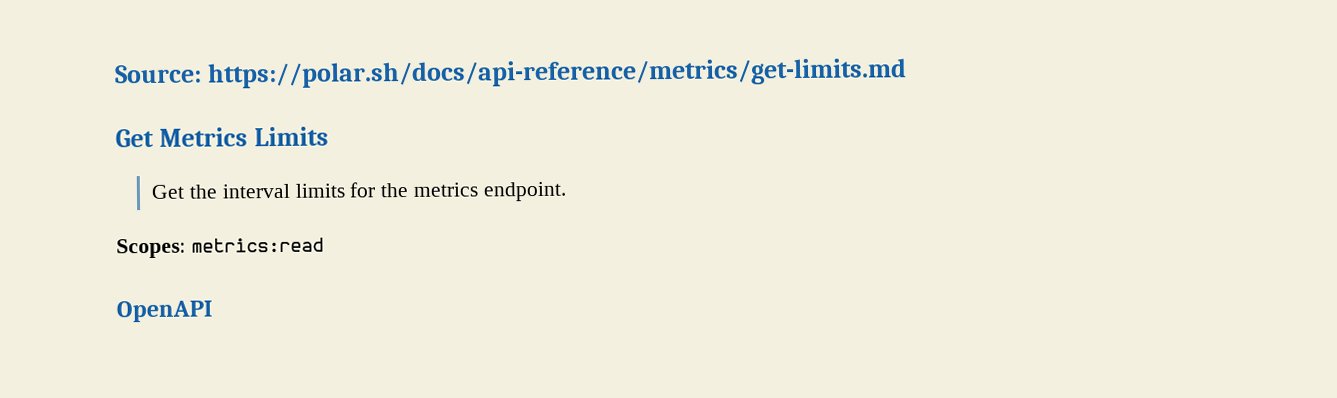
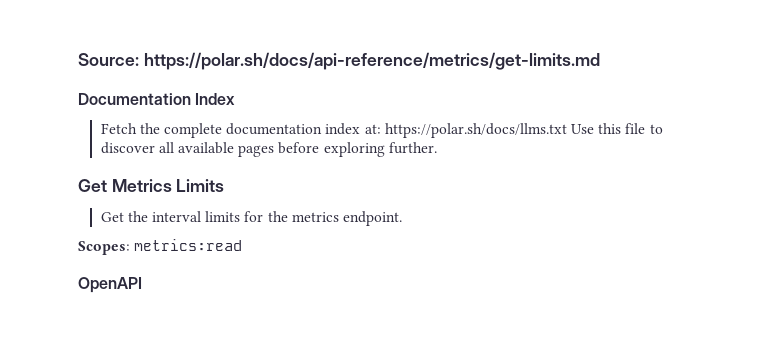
+ Documentation Index
+ Fetch the complete documentation index at: https://polar.sh/docs/llms.txt Use this file to discover all available pages before exploring further.

